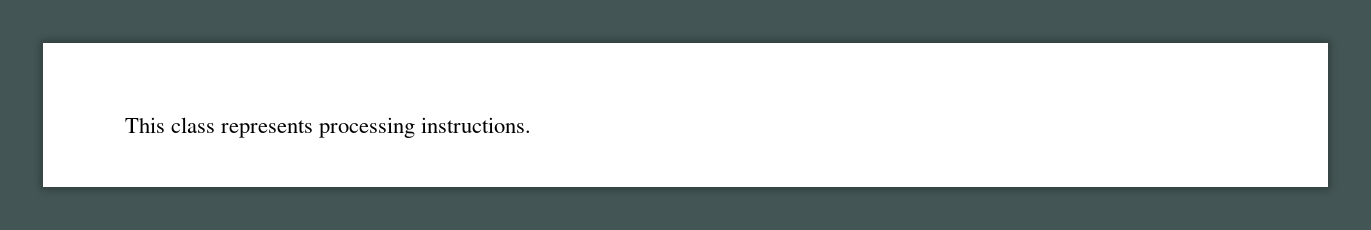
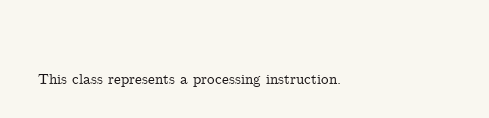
- This class represents processing instructions.
+ This class represents a processing instruction.

